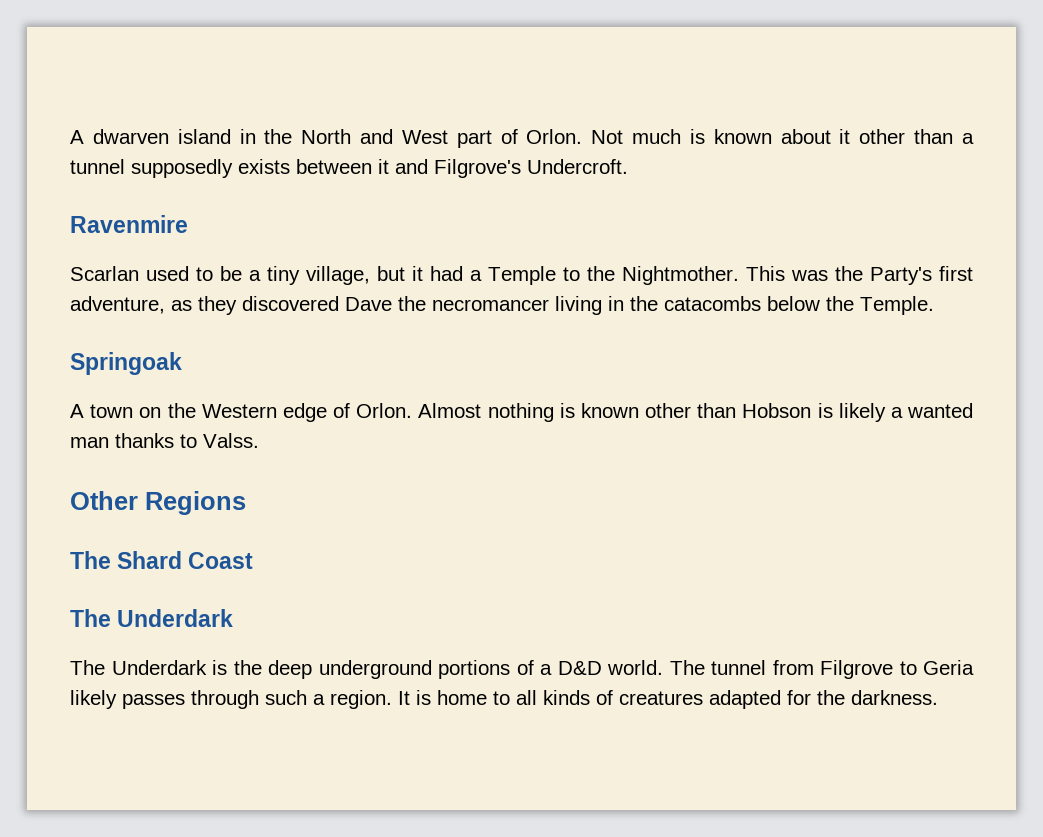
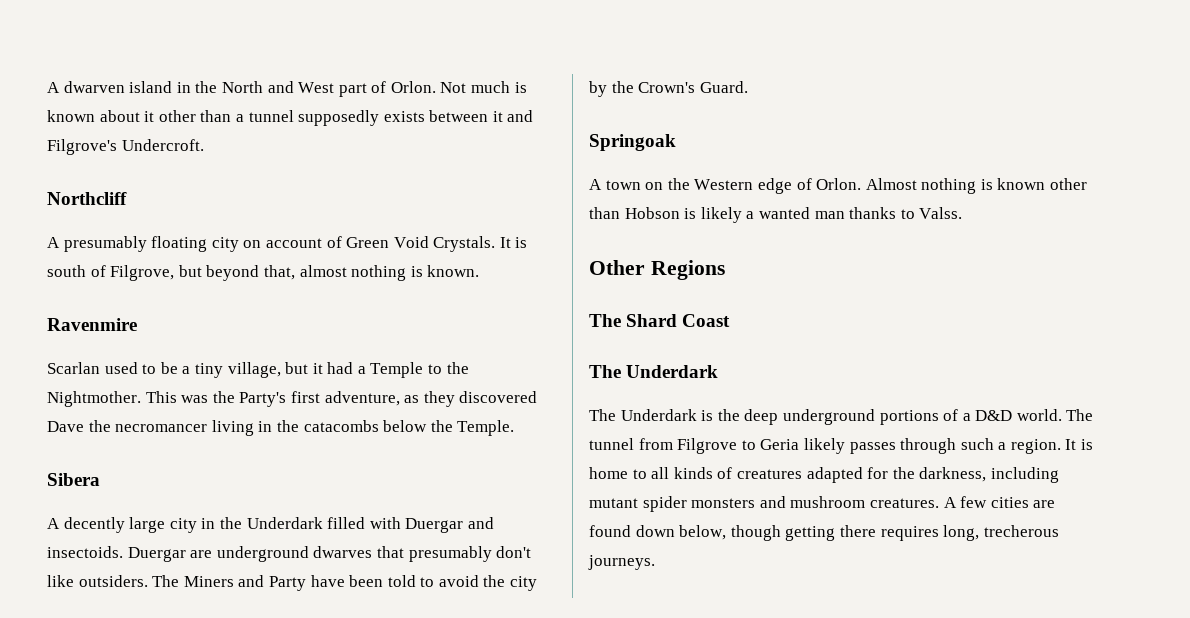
+ Northcliff
+ A presumably floating city on account of Green Void Crystals. It is south of Filgrove, but beyond that, almost nothing is known.
+ Sibera
+ A decently large city in the Underdark filled with Duergar and insectoids. Duergar are underground dwarves that presumably don't like outsiders. The Miners and Party have been told to avoid the city by the Crown's Guard.
- It is home to all kinds of creatures adapted for the darkness.
+ It is home to all kinds of creatures adapted for the darkness, including mutant spider monsters and mushroom creatures. A few cities are found down below, though getting there requires long, trecherous journeys.

